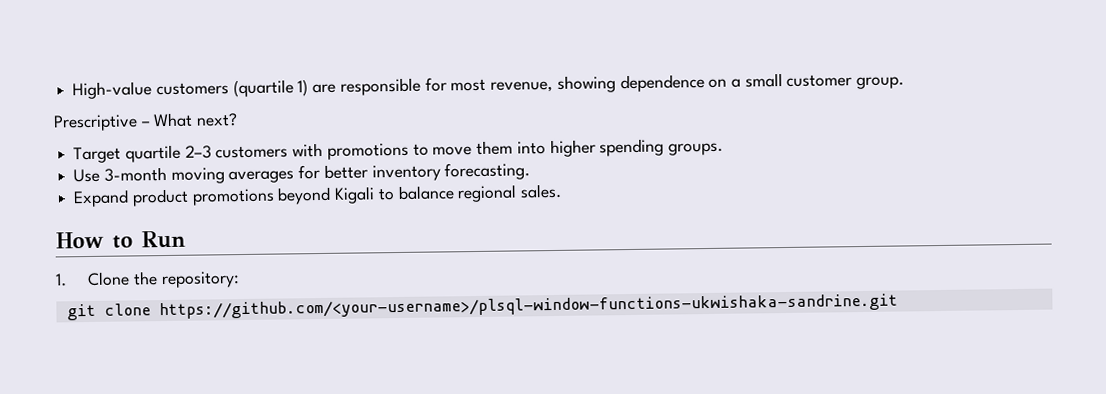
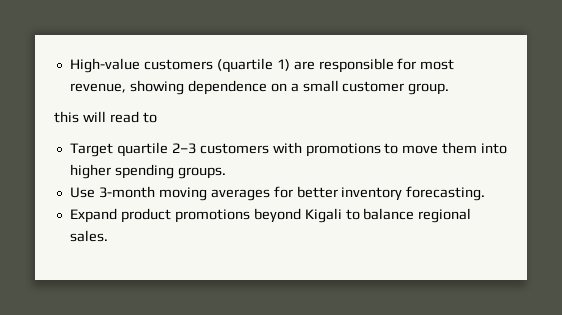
- Prescriptive – What next?
+ this will read to
- How to Run
- 1. Clone the repository:
- git clone https://github.com/<your-username>/plsql-window-functions-ukwishaka-sandrine.git

